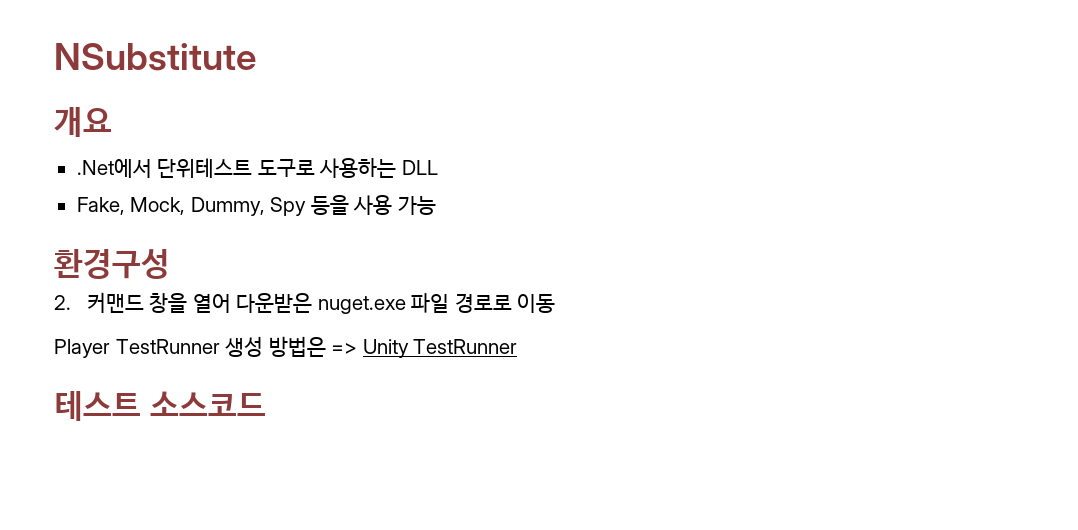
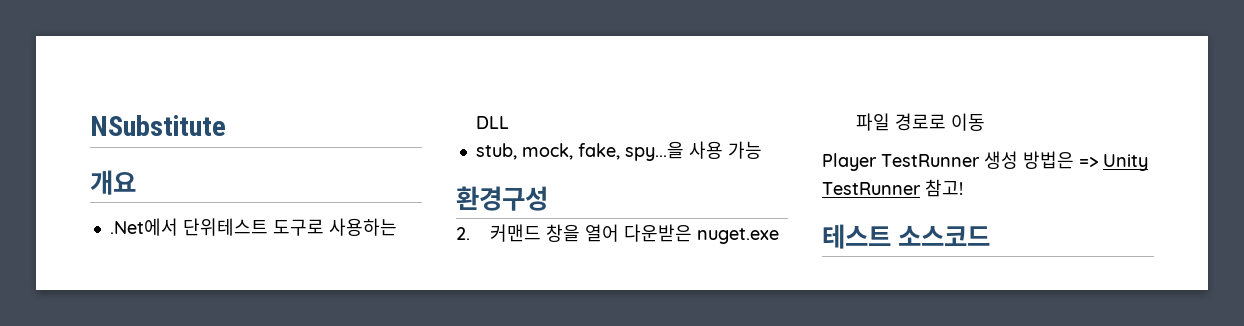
- Fake, Mock, Dummy, Spy 등을 사용 가능
+ stub, mock, fake, spy...을 사용 가능
- Player TestRunner 생성 방법은 => Unity TestRunner
+ Player TestRunner 생성 방법은 => Unity TestRunner 참고!

